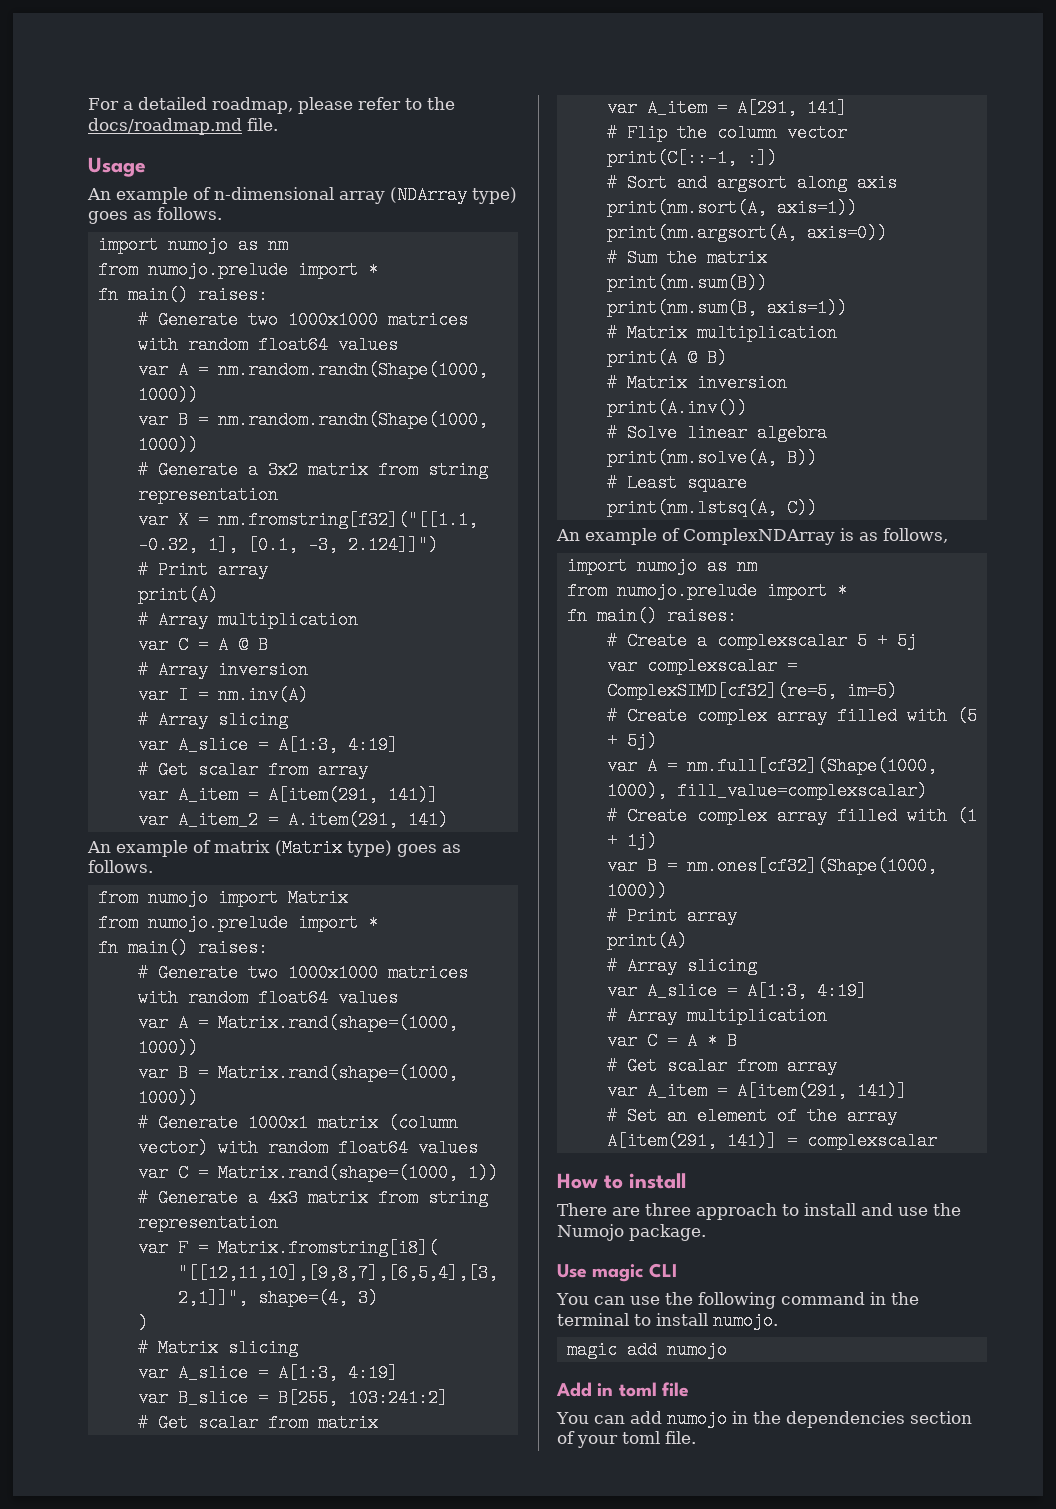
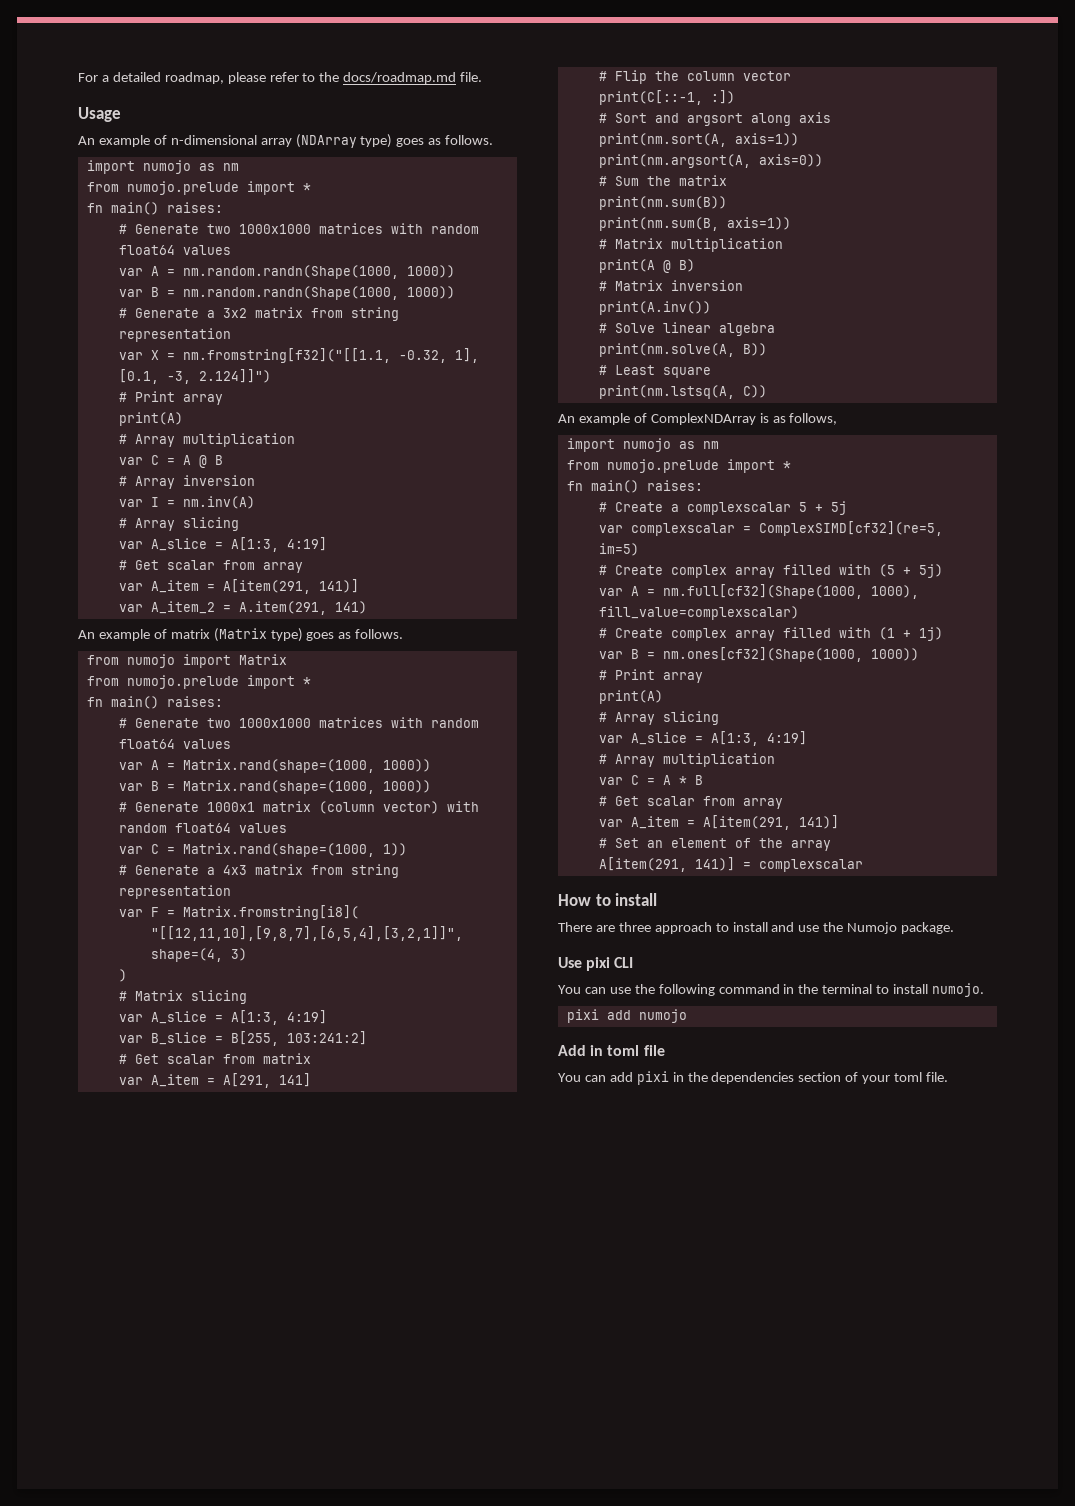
- Use magic CLI
+ Use pixi CLI
- magic add numojo
+ pixi add numojo
- You can add numojo in the dependencies section of your toml file.
+ You can add pixi in the dependencies section of your toml file.

